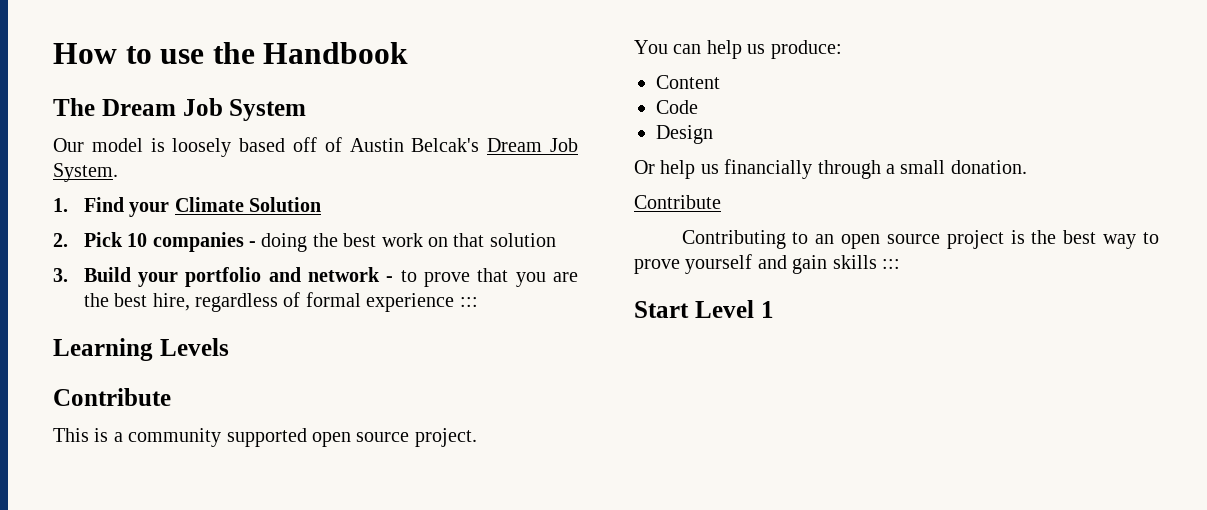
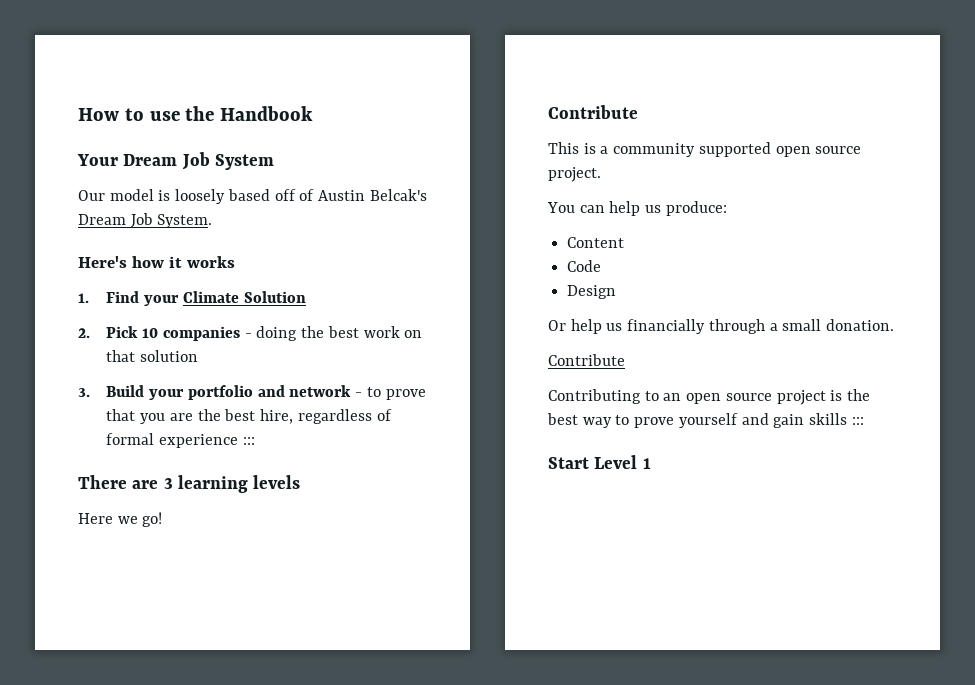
- The Dream Job System
+ Your Dream Job System
+ Here's how it works
- Learning Levels
+ There are 3 learning levels
+ Here we go!

